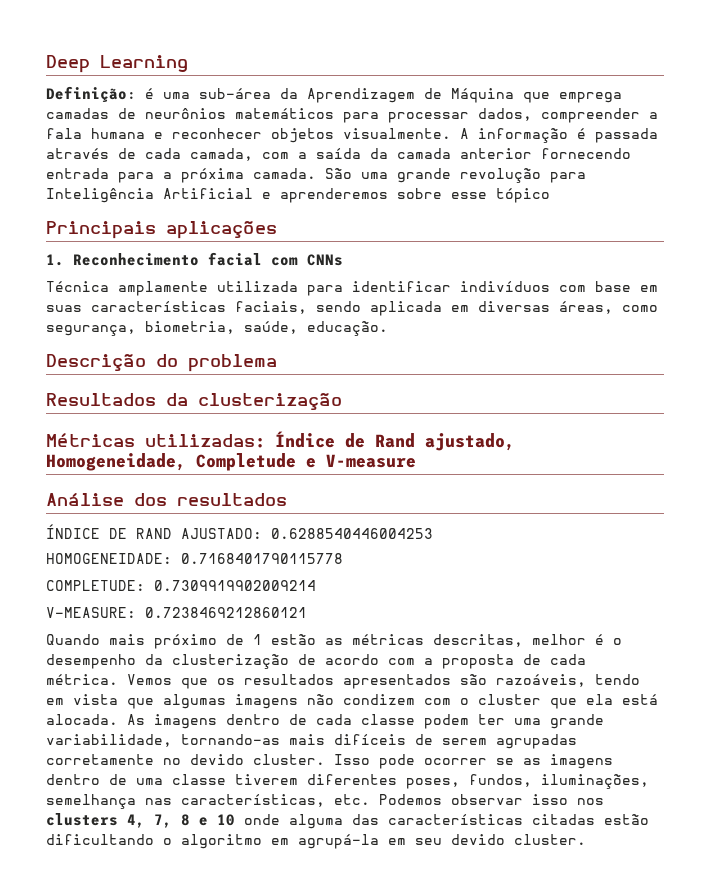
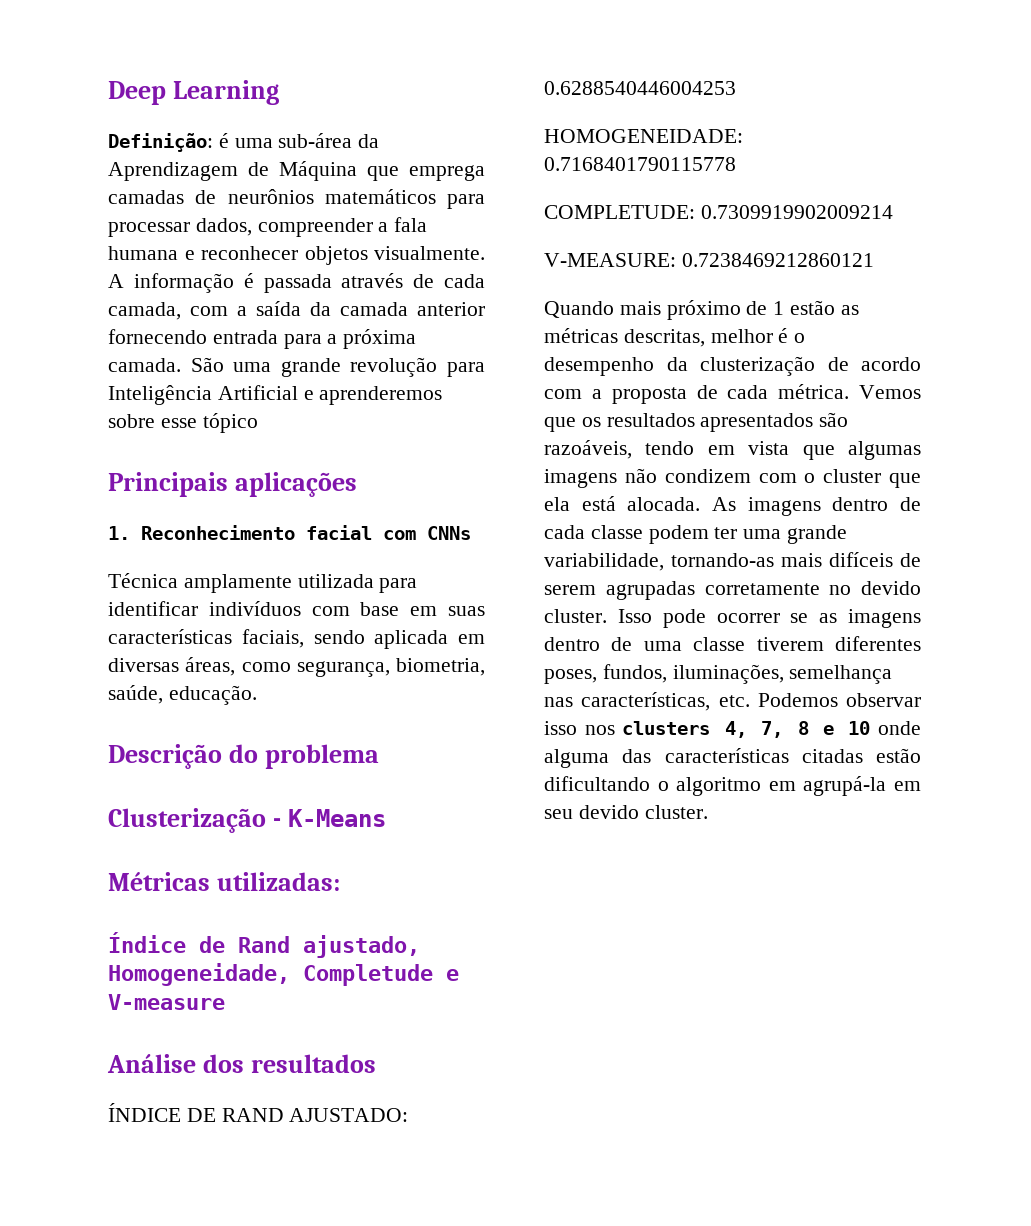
- Resultados da clusterização
+ Clusterização - K-Means
- Métricas utilizadas: Índice de Rand ajustado, Homogeneidade, Completude e V-measure
+ Métricas utilizadas:
+ Índice de Rand ajustado, Homogeneidade, Completude e V-measure

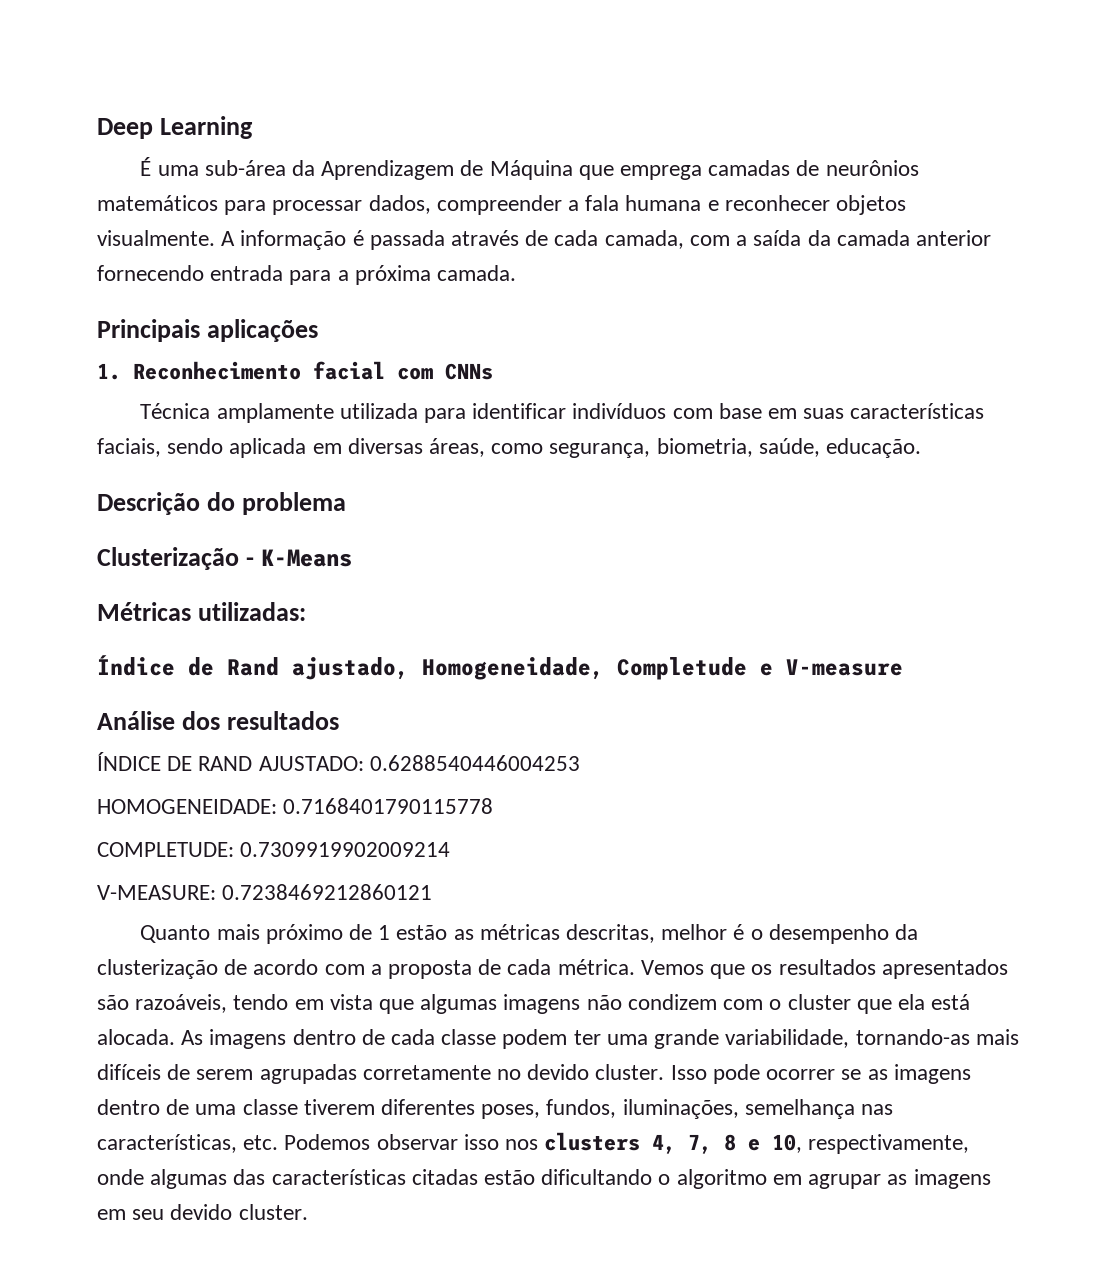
- Definição: é uma sub-área da Aprendizagem de Máquina que emprega camadas de neurônios matemáticos para processar dados, compreender a fala humana e reconhecer objetos visualmente.
+ É uma sub-área da Aprendizagem de Máquina que emprega camadas de neurônios matemáticos para processar dados, compreender a fala humana e reconhecer objetos visualmente.
- São uma grande revolução para Inteligência Artificial e aprenderemos sobre esse tópico
- Quando mais próximo de 1 estão as métricas descritas, melhor é o desempenho da clusterização de acordo com a proposta de cada métrica.
+ Quanto mais próximo de 1 estão as métricas descritas, melhor é o desempenho da clusterização de acordo com a proposta de cada métrica.
- Isso pode ocorrer se as imagens dentro de uma classe tiverem diferentes poses, fundos, iluminações, semelhança nas características, etc. Podemos observar isso nos clusters 4, 7, 8 e 10 onde alguma das características citadas estão dificultando o algoritmo em agrupá-la em seu devido cluster.
+ Isso pode ocorrer se as imagens dentro de uma classe tiverem diferentes poses, fundos, iluminações, semelhança nas características, etc. Podemos observar isso nos clusters 4, 7, 8 e 10, respectivamente, onde algumas das características citadas estão dificultando o algoritmo em agrupar as imagens em seu devido cluster.

